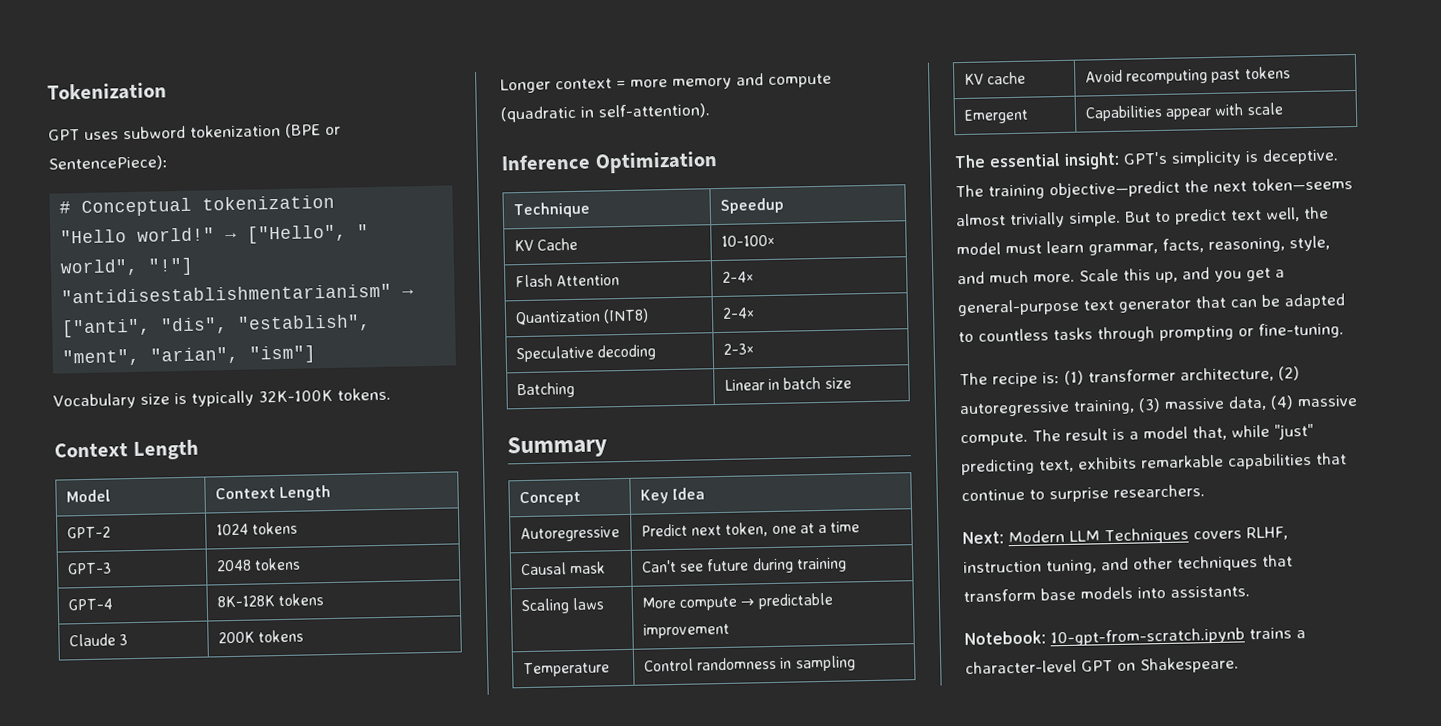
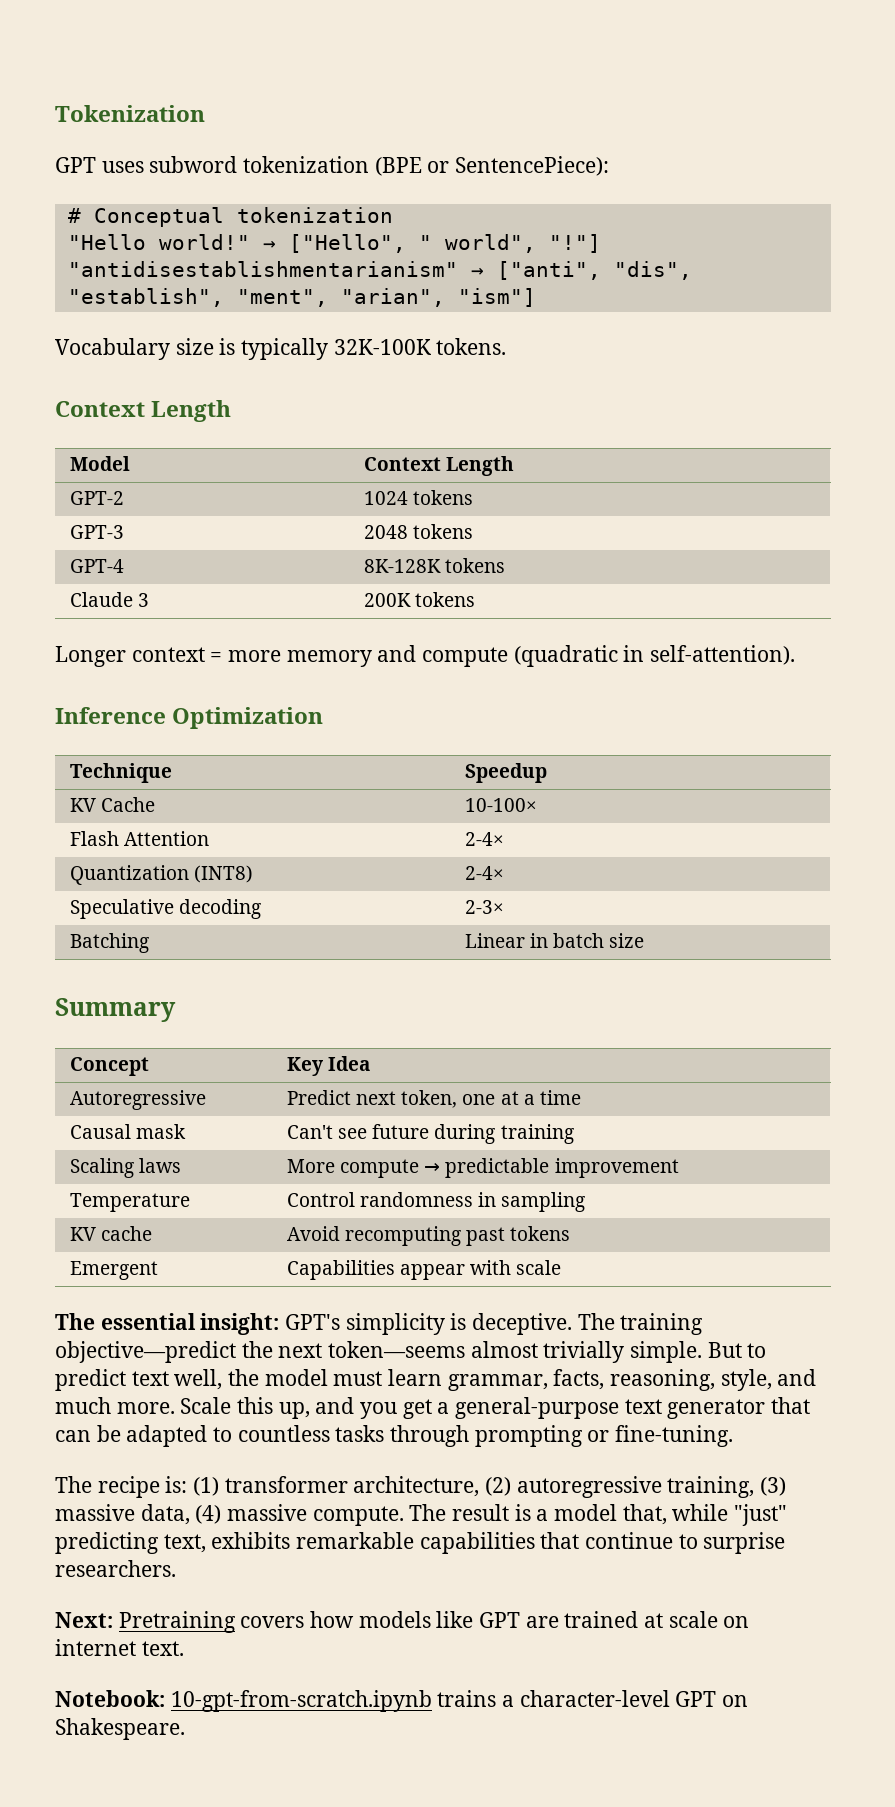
- Next: Modern LLM Techniques covers RLHF, instruction tuning, and other techniques that transform base models into assistants.
+ Next: Pretraining covers how models like GPT are trained at scale on internet text.

